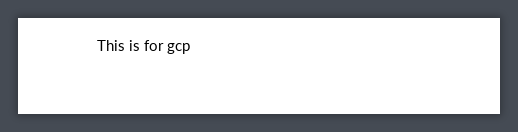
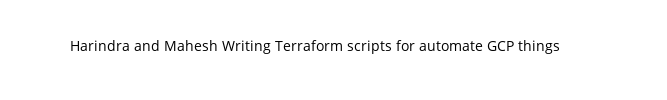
- This is for gcp
+ Harindra and Mahesh Writing Terraform scripts for automate GCP things

